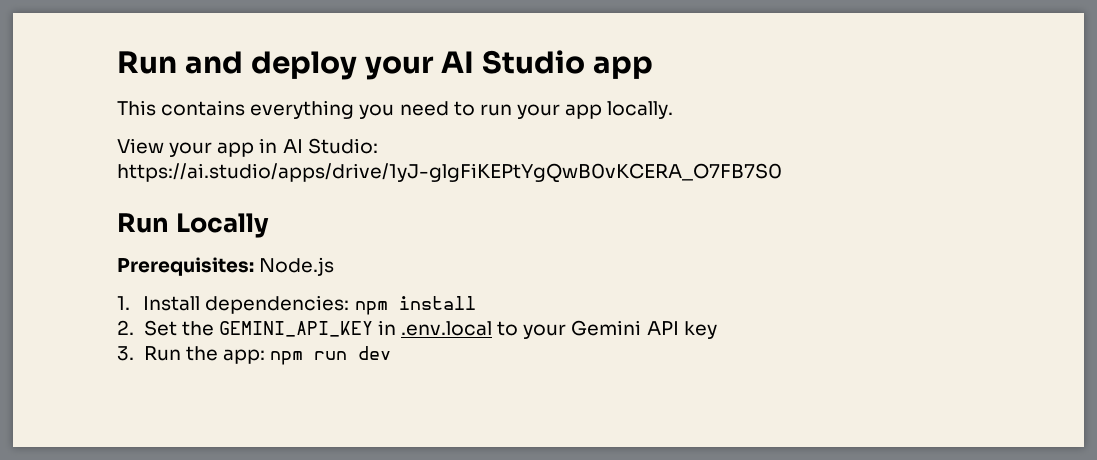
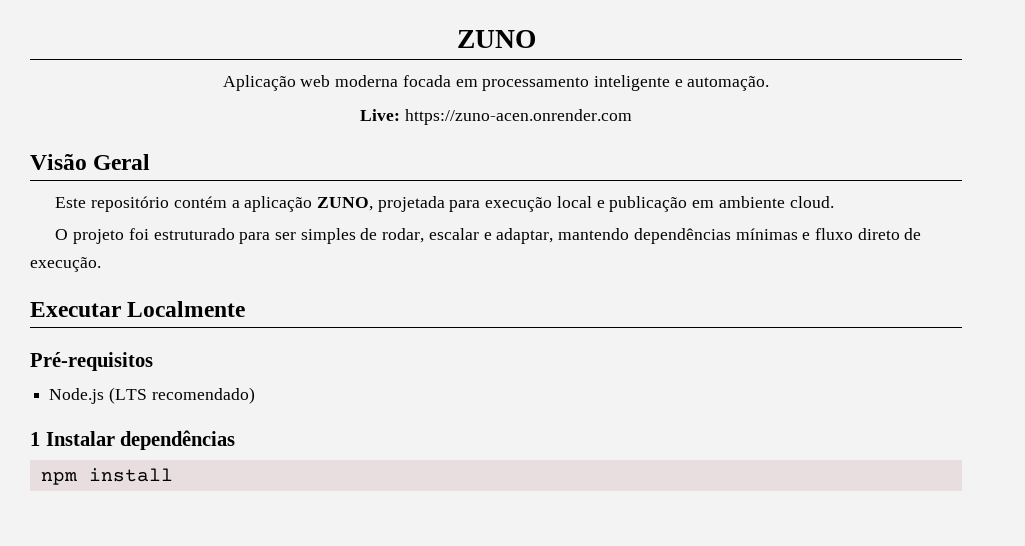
- Run and deploy your AI Studio app
- This contains everything you need to run your app locally.
- View your app in AI Studio: https://ai.studio/apps/drive/1yJ-glgFiKEPtYgQwB0vKCERA_O7FB7S0
- Run Locally
- Prerequisites: Node.js
- 1. Install dependencies: npm install
- 2. Set the GEMINI_API_KEY in .env.local to your Gemini API key
- 3. Run the app: npm run dev
+ ZUNO
+ Aplicação web moderna focada em processamento inteligente e automação.
+ Live: https://zuno-acen.onrender.com
+ Visão Geral
+ Este repositório contém a aplicação ZUNO, projetada para execução local e publicação em ambiente cloud.
+ O projeto foi estruturado para ser simples de rodar, escalar e adaptar, mantendo dependências mínimas e fluxo direto de execução.
+ Executar Localmente
+ Pré-requisitos
+ Node.js (LTS recomendado)
+ 1 Instalar dependências
+ npm install

